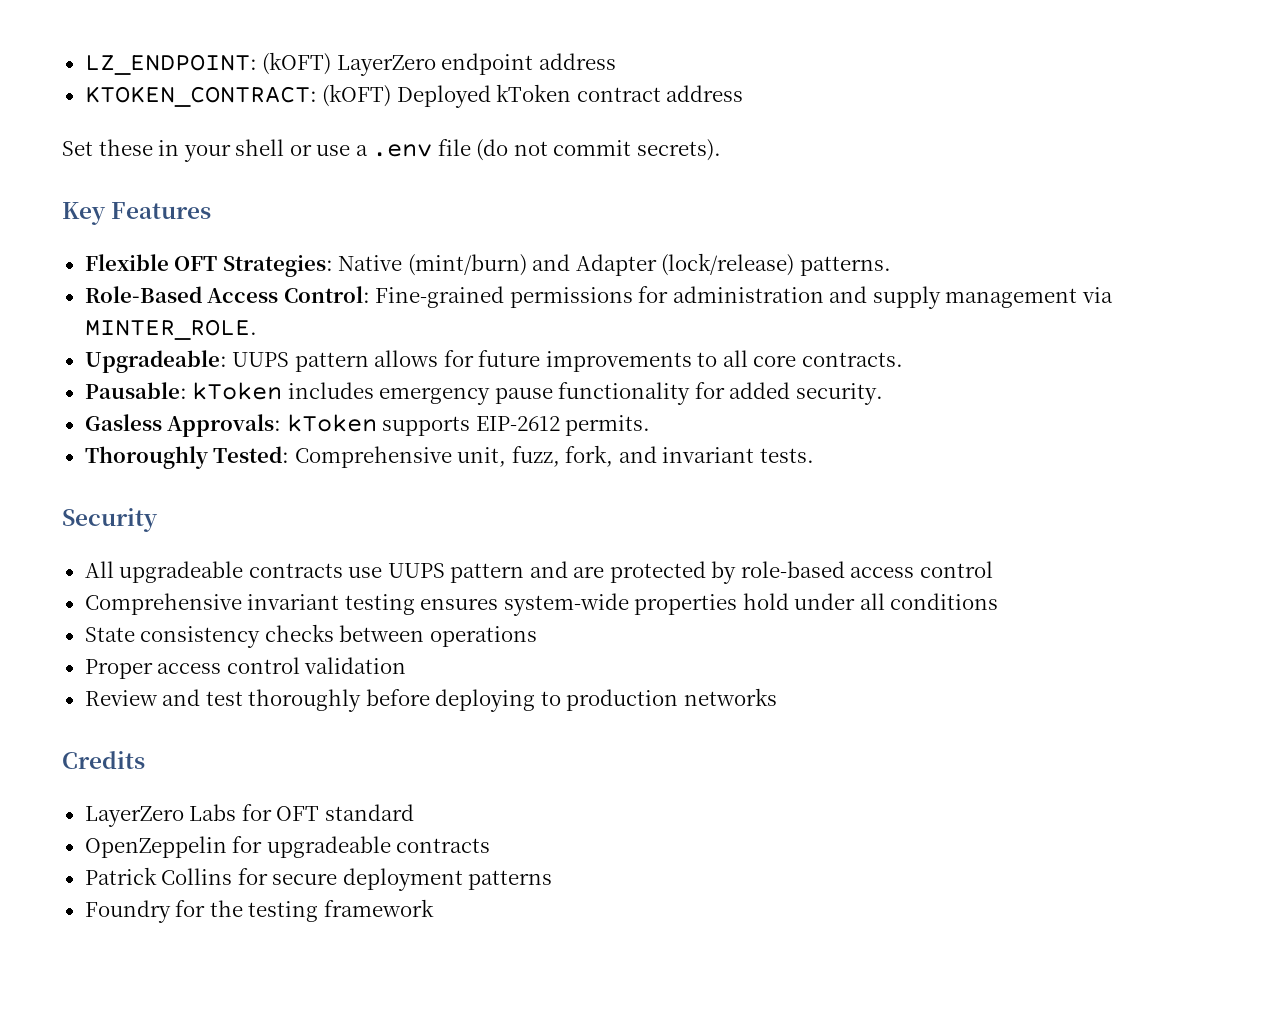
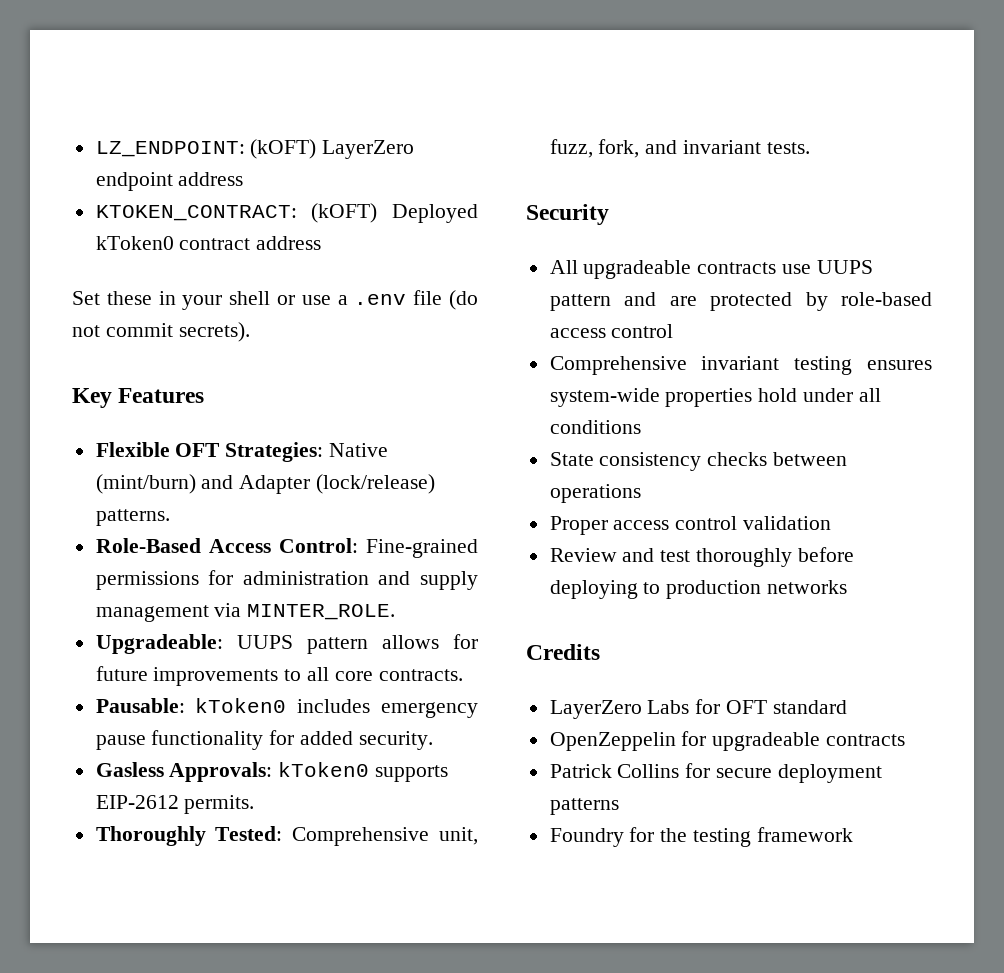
- KTOKEN_CONTRACT: (kOFT) Deployed kToken contract address
+ KTOKEN_CONTRACT: (kOFT) Deployed kToken0 contract address
- Pausable: kToken includes emergency pause functionality for added security.
+ Pausable: kToken0 includes emergency pause functionality for added security.
- Gasless Approvals: kToken supports EIP-2612 permits.
+ Gasless Approvals: kToken0 supports EIP-2612 permits.

